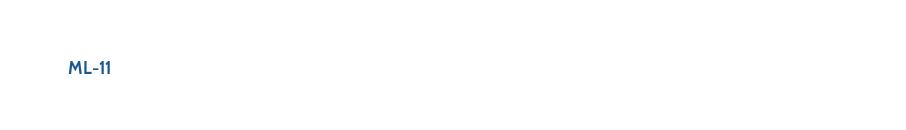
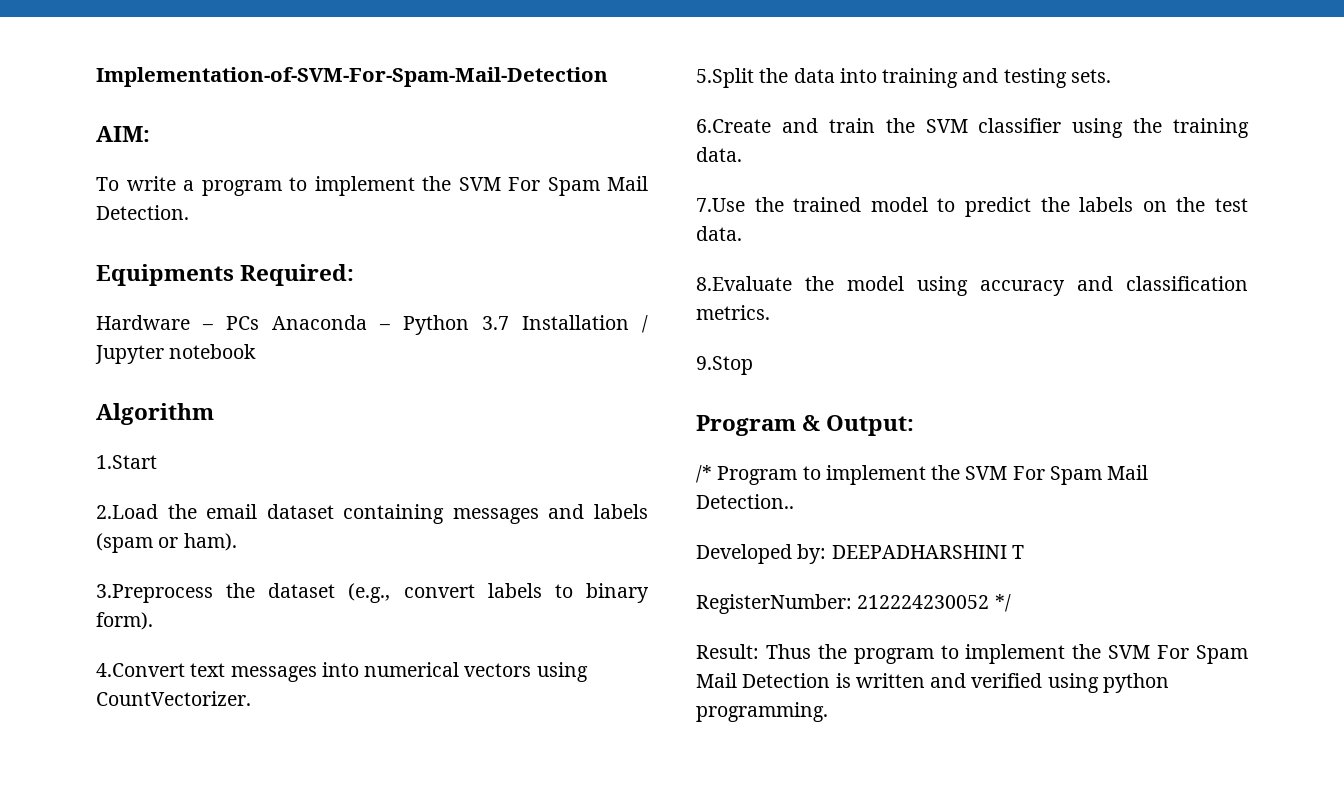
- ML-11
+ Implementation-of-SVM-For-Spam-Mail-Detection
+ AIM:
+ To write a program to implement the SVM For Spam Mail Detection.
+ Equipments Required:
+ Hardware – PCs Anaconda – Python 3.7 Installation / Jupyter notebook
+ Algorithm
+ 1.Start
+ 2.Load the email dataset containing messages and labels (spam or ham).
+ 3.Preprocess the dataset (e.g., convert labels to binary form).
+ 4.Convert text messages into numerical vectors using CountVectorizer.
+ 5.Split the data into training and testing sets.
+ 6.Create and train the SVM classifier using the training data.
+ 7.Use the trained model to predict the labels on the test data.
+ 8.Evaluate the model using accuracy and classification metrics.
+ 9.Stop
+ Program & Output:
+ /* Program to implement the SVM For Spam Mail Detection..
+ Developed by: DEEPADHARSHINI T
+ RegisterNumber: 212224230052 */
+ Result: Thus the program to implement the SVM For Spam Mail Detection is written and verified using python programming.

